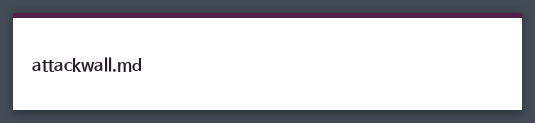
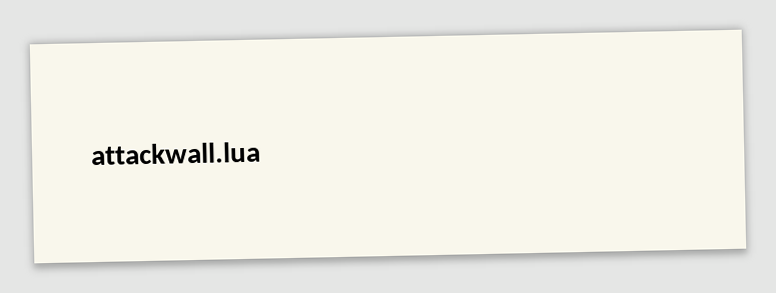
- attackwall.md
+ attackwall.lua

